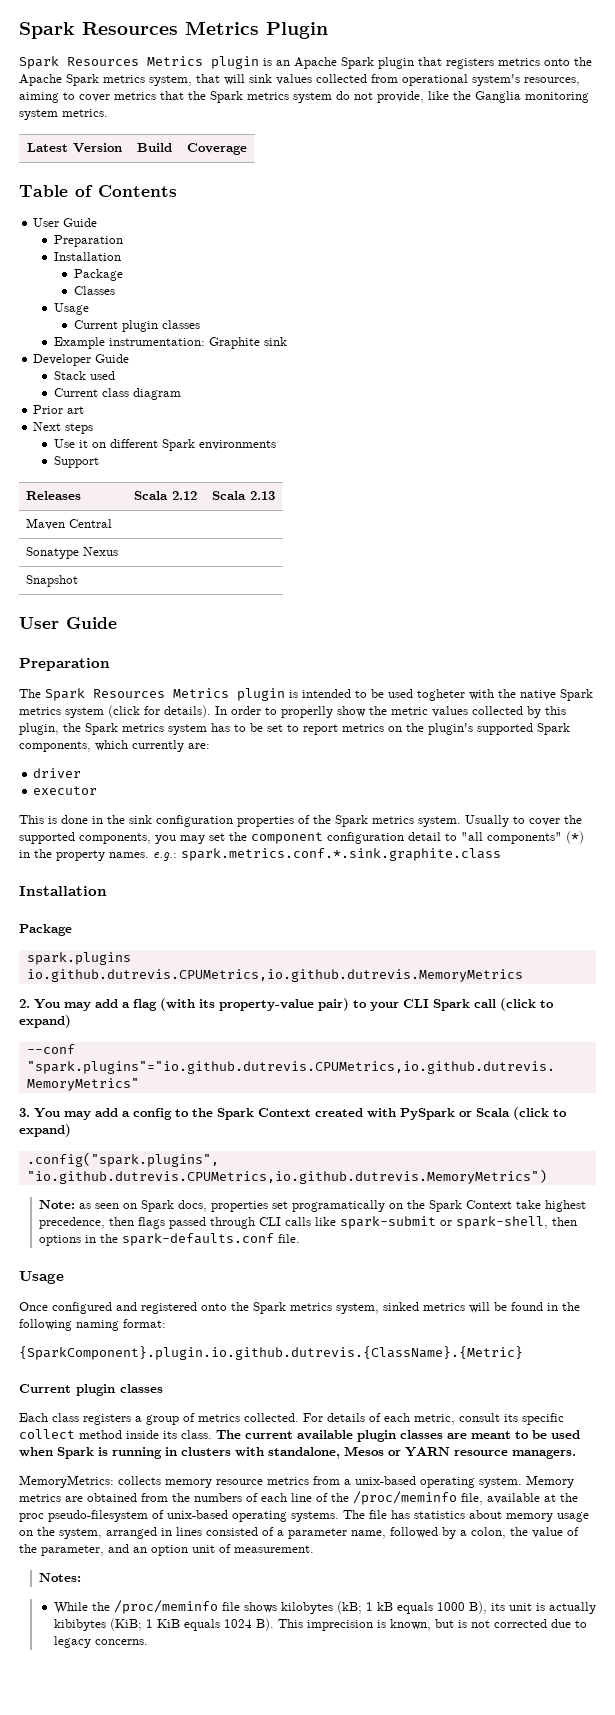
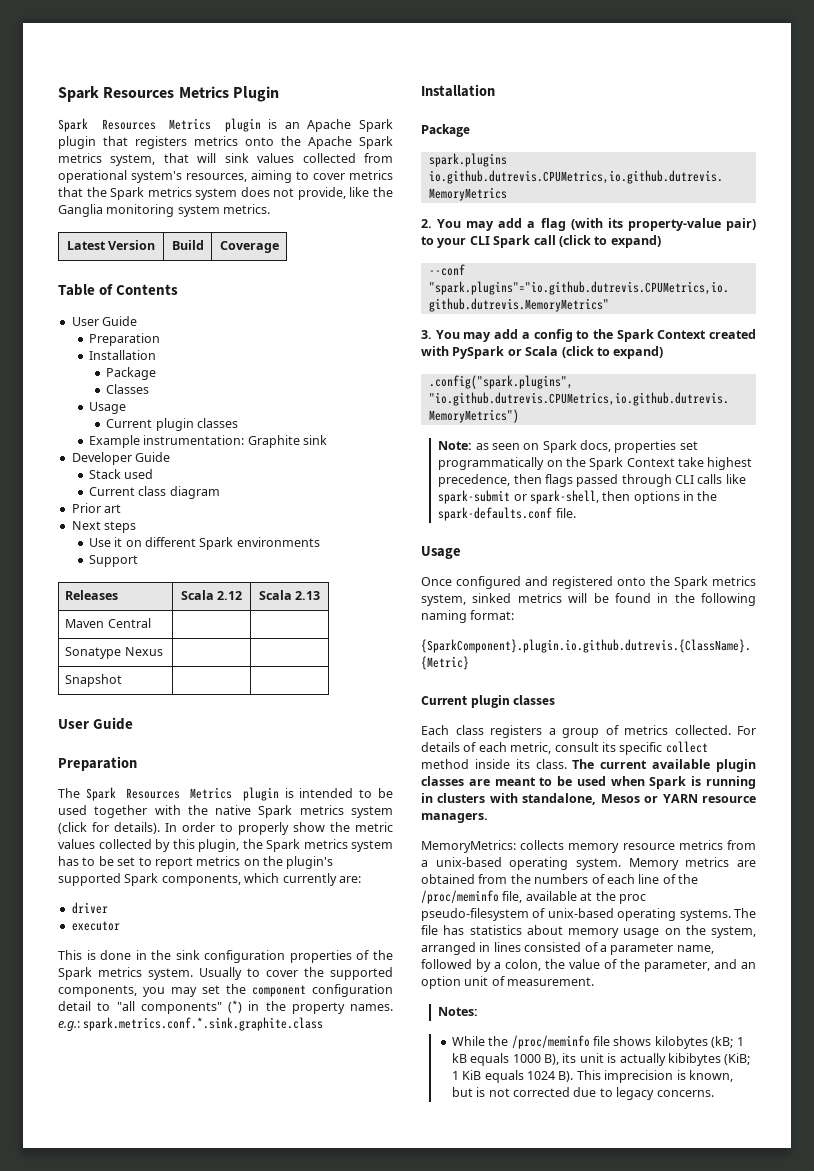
- Spark Resources Metrics plugin is an Apache Spark plugin that registers metrics onto the Apache Spark metrics system, that will sink values collected from operational system's resources, aiming to cover metrics that the Spark metrics system do not provide, like the Ganglia monitoring system metrics.
+ Spark Resources Metrics plugin is an Apache Spark plugin that registers metrics onto the Apache Spark metrics system, that will sink values collected from operational system's resources, aiming to cover metrics that the Spark metrics system does not provide, like the Ganglia monitoring system metrics.
- The Spark Resources Metrics plugin is intended to be used togheter with the native Spark metrics system (click for details).
+ The Spark Resources Metrics plugin is intended to be used together with the native Spark metrics system (click for details).
- In order to properlly show the metric values collected by this plugin, the Spark metrics system has to be set to report metrics on the plugin's supported Spark components, which currently are:
+ In order to properly show the metric values collected by this plugin, the Spark metrics system has to be set to report metrics on the plugin's supported Spark components, which currently are:
- Note: as seen on Spark docs, properties set programatically on the Spark Context take highest precedence, then flags passed through CLI calls like spark-submit or spark-shell, then options in the spark-defaults.conf file.
+ Note: as seen on Spark docs, properties set programmatically on the Spark Context take highest precedence, then flags passed through CLI calls like spark-submit or spark-shell, then options in the spark-defaults.conf file.

